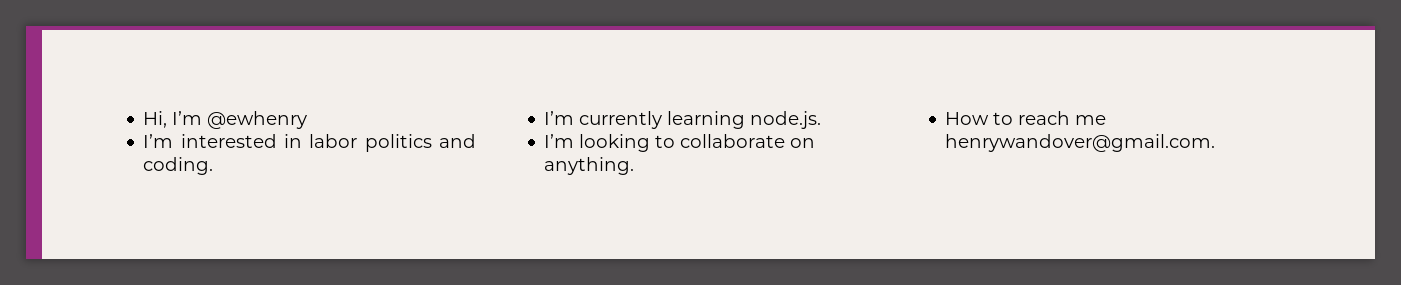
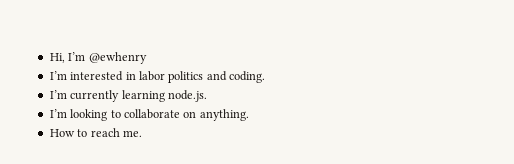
- How to reach me henrywandover@gmail.com.
+ How to reach me.

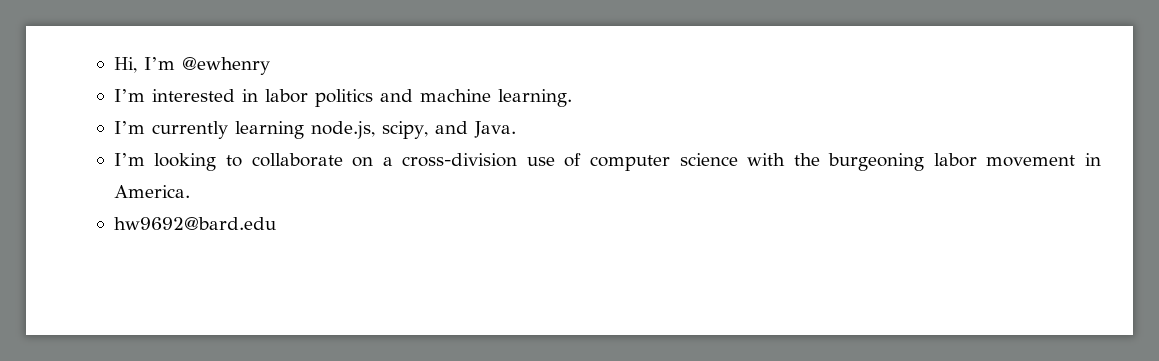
- I’m interested in labor politics and coding.
+ I’m interested in labor politics and machine learning.
- I’m currently learning node.js.
+ I’m currently learning node.js, scipy, and Java.
- I’m looking to collaborate on anything.
- How to reach me.
+ I’m looking to collaborate on a cross-division use of computer science with the burgeoning labor movement in America.
+ hw9692@bard.edu

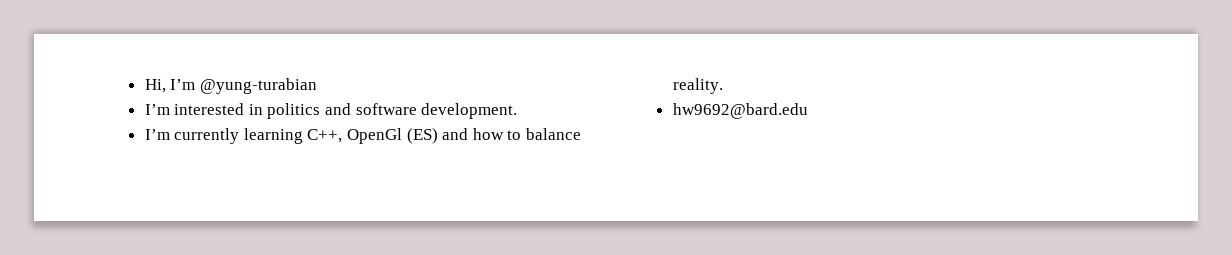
- Hi, I’m @ewhenry
+ Hi, I’m @yung-turabian
- I’m interested in labor politics and machine learning.
+ I’m interested in politics and software development.
- I’m currently learning node.js, scipy, and Java.
- I’m looking to collaborate on a cross-division use of computer science with the burgeoning labor movement in America.
+ I’m currently learning C++, OpenGl (ES) and how to balance reality.

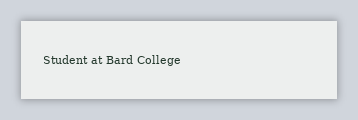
- Hi, I’m @yung-turabian
- I’m interested in politics and software development.
- I’m currently learning C++, OpenGl (ES) and how to balance reality.
- hw9692@bard.edu
+ Student at Bard College

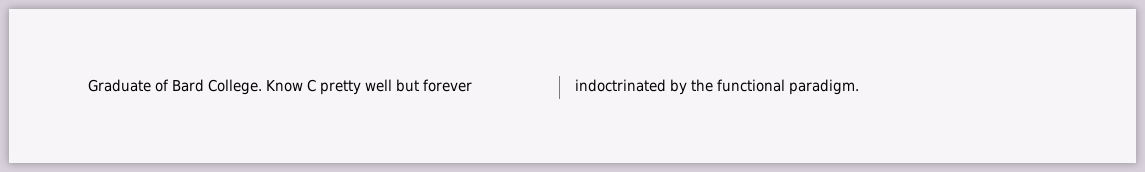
- Student at Bard College
+ Graduate of Bard College. Know C pretty well but forever indoctrinated by the functional paradigm.

